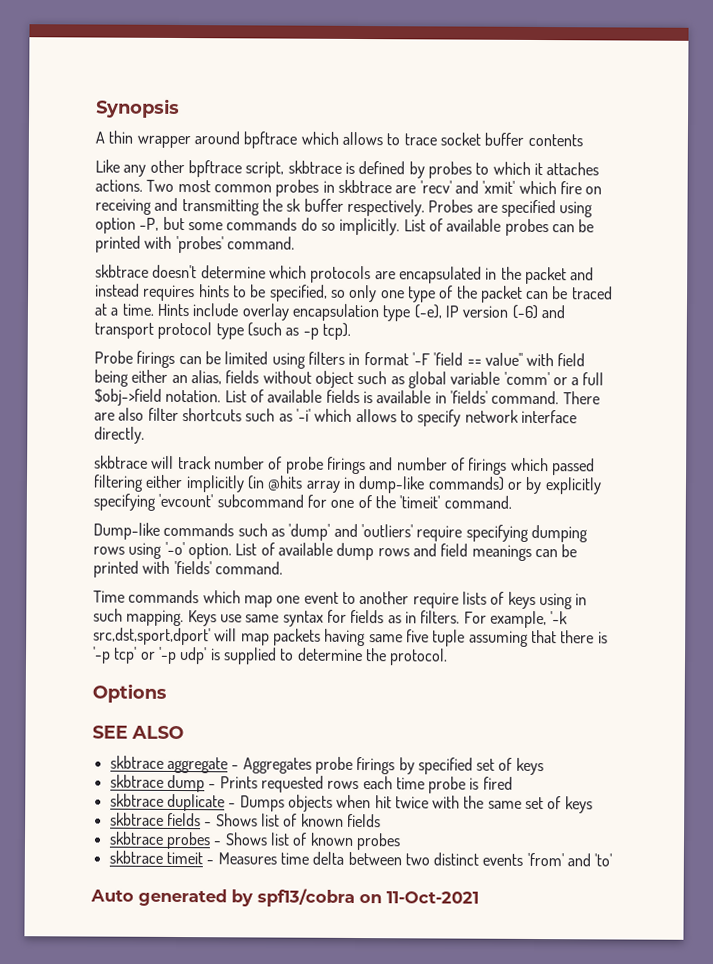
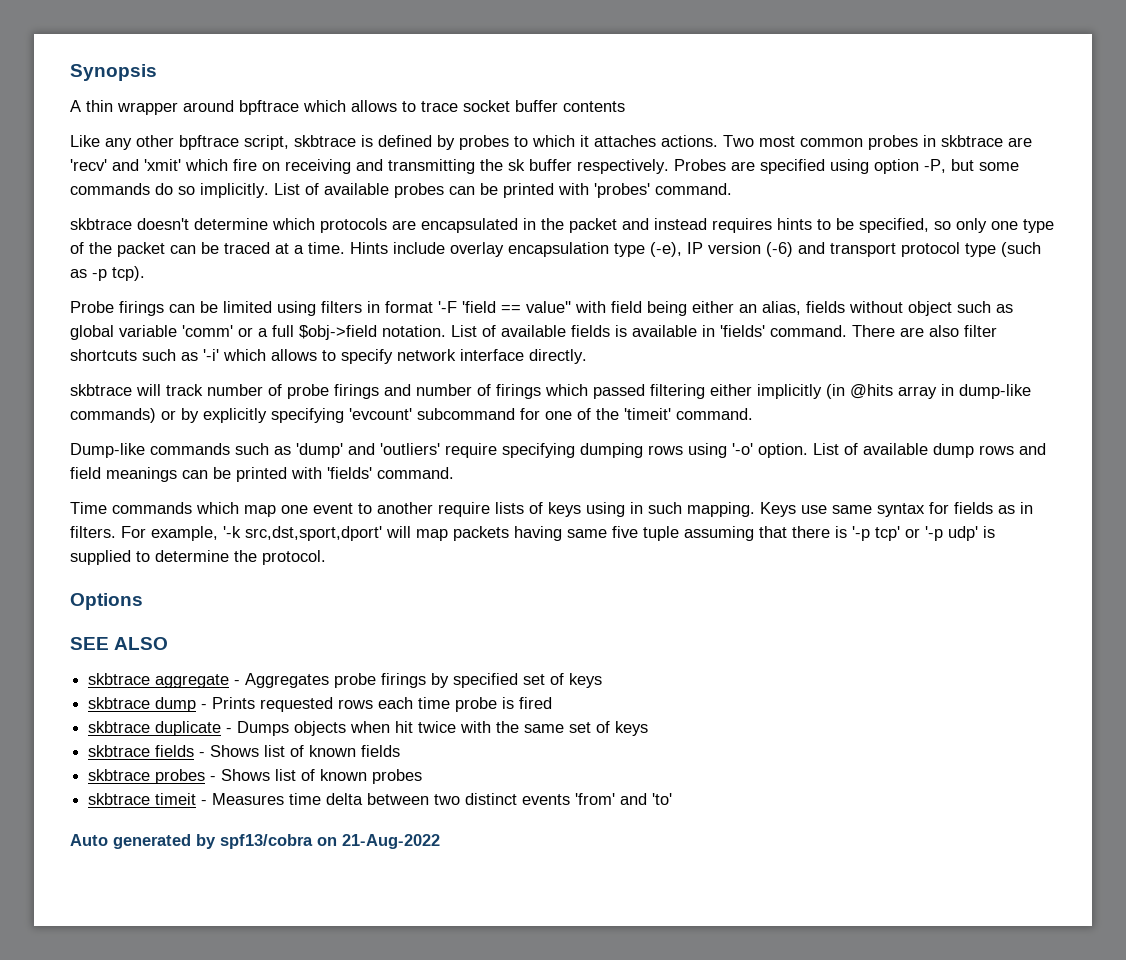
- Auto generated by spf13/cobra on 11-Oct-2021
+ Auto generated by spf13/cobra on 21-Aug-2022

